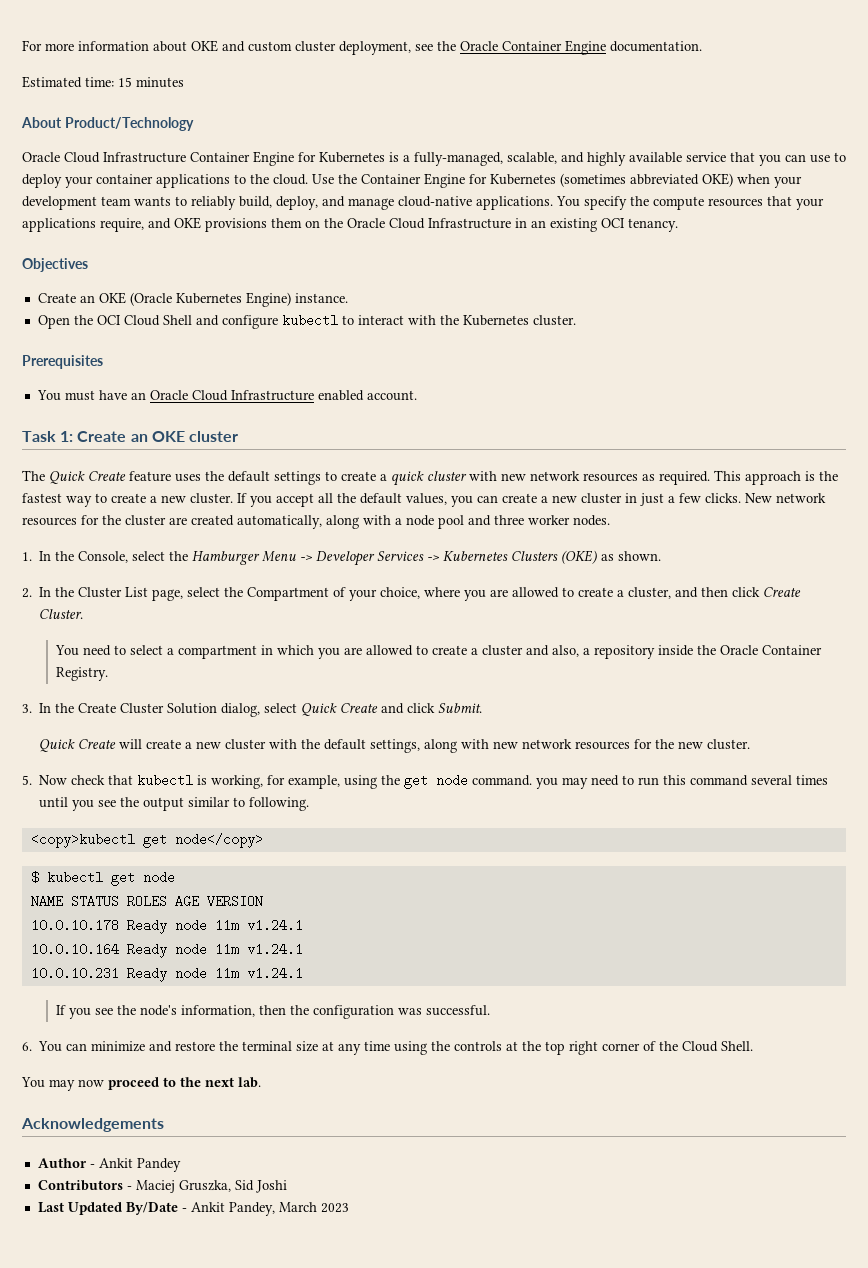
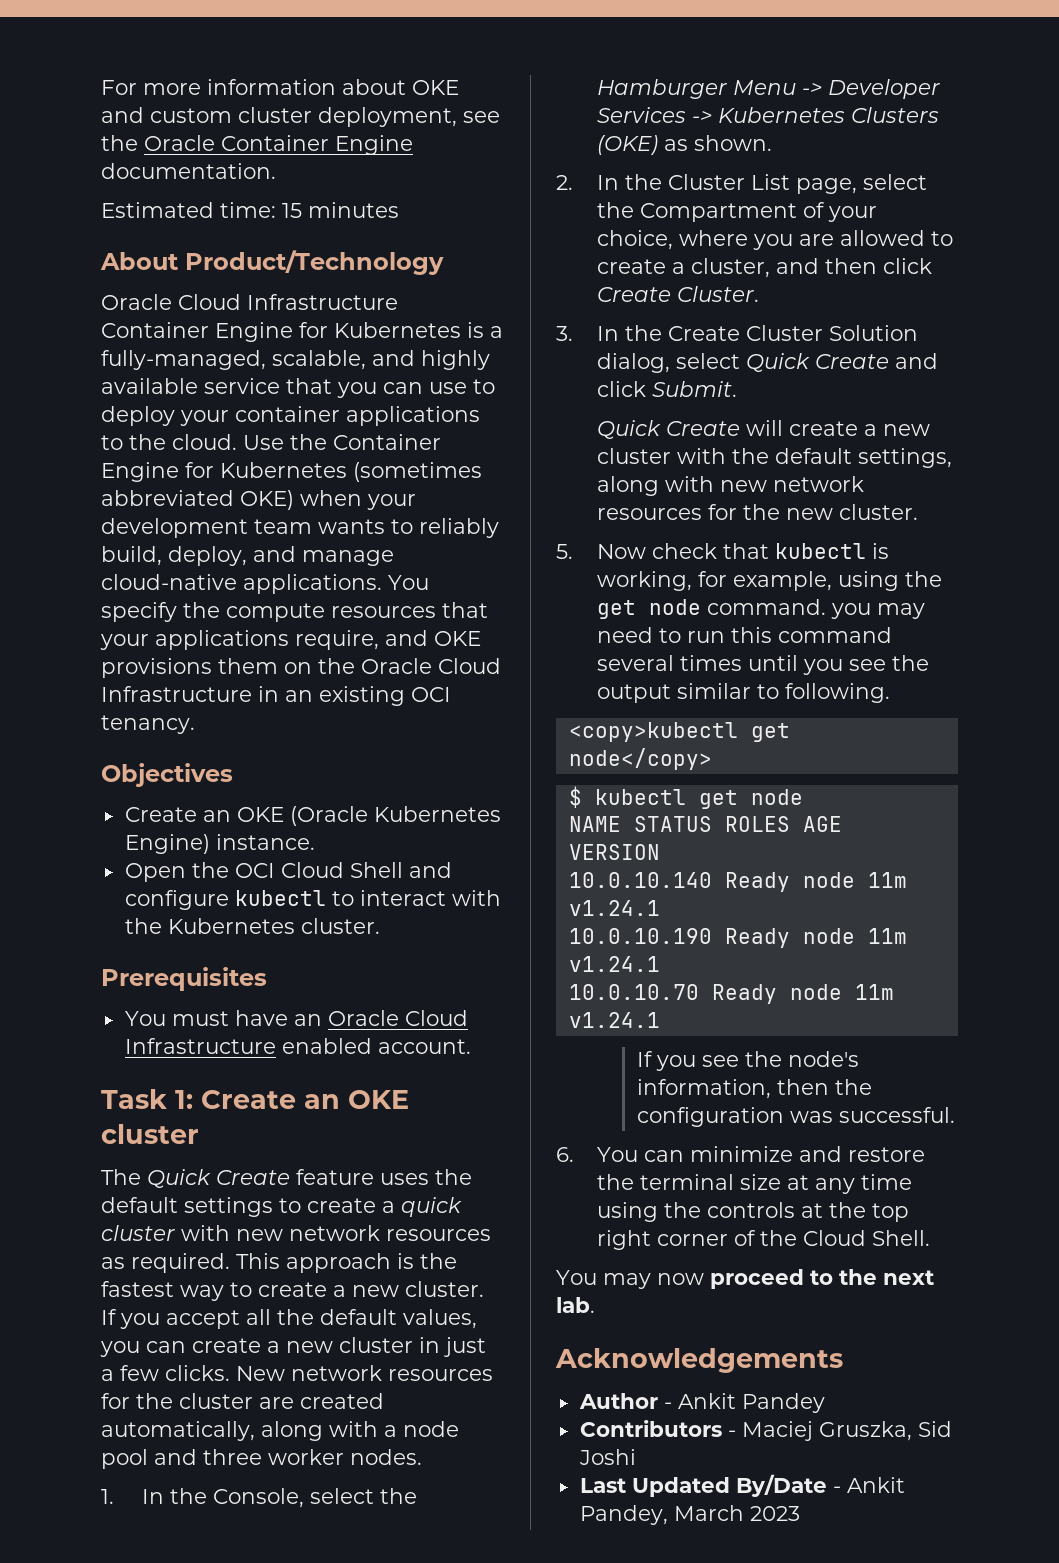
- You need to select a compartment in which you are allowed to create a cluster and also, a repository inside the Oracle Container Registry.
- 10.0.10.178 Ready node 11m v1.24.1
- 10.0.10.164 Ready node 11m v1.24.1
- 10.0.10.231 Ready node 11m v1.24.1
+ 10.0.10.140 Ready node 11m v1.24.1
+ 10.0.10.190 Ready node 11m v1.24.1
+ 10.0.10.70 Ready node 11m v1.24.1

